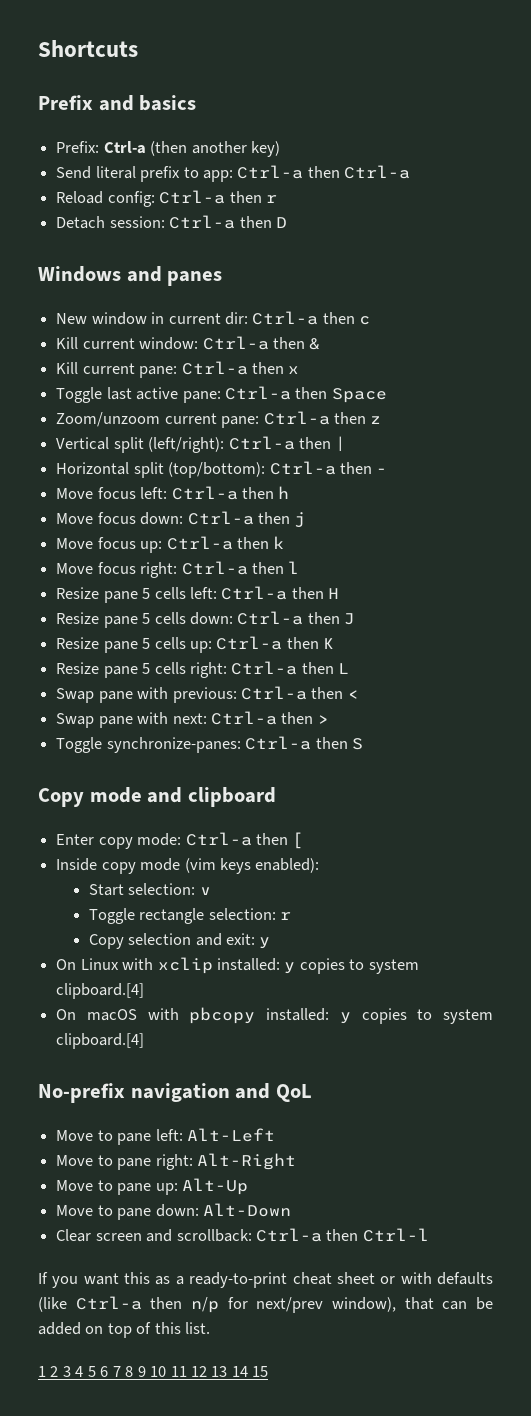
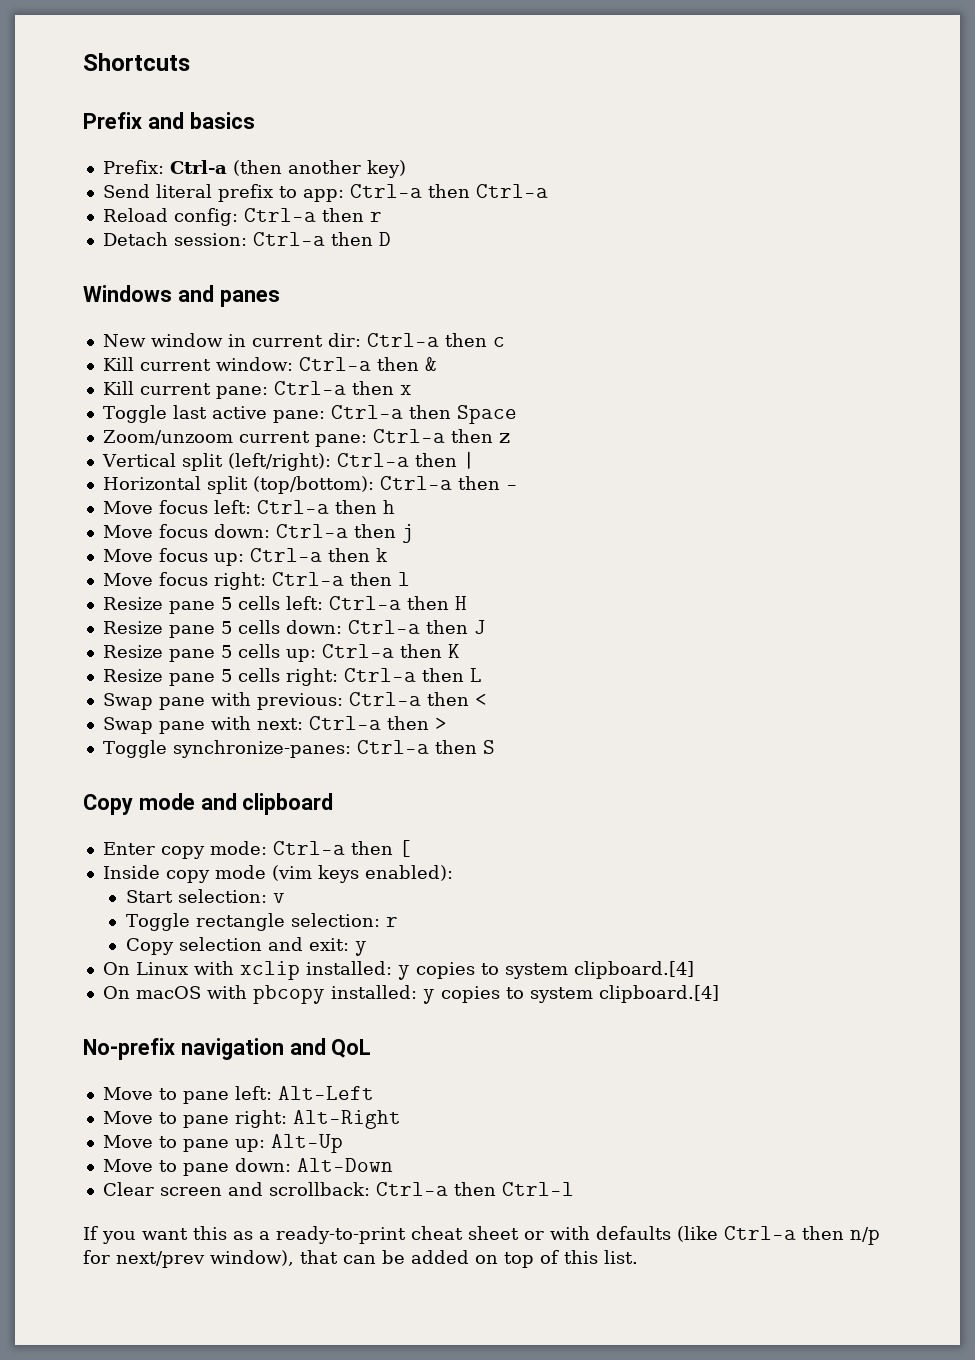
- 1 2 3 4 5 6 7 8 9 10 11 12 13 14 15

